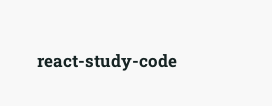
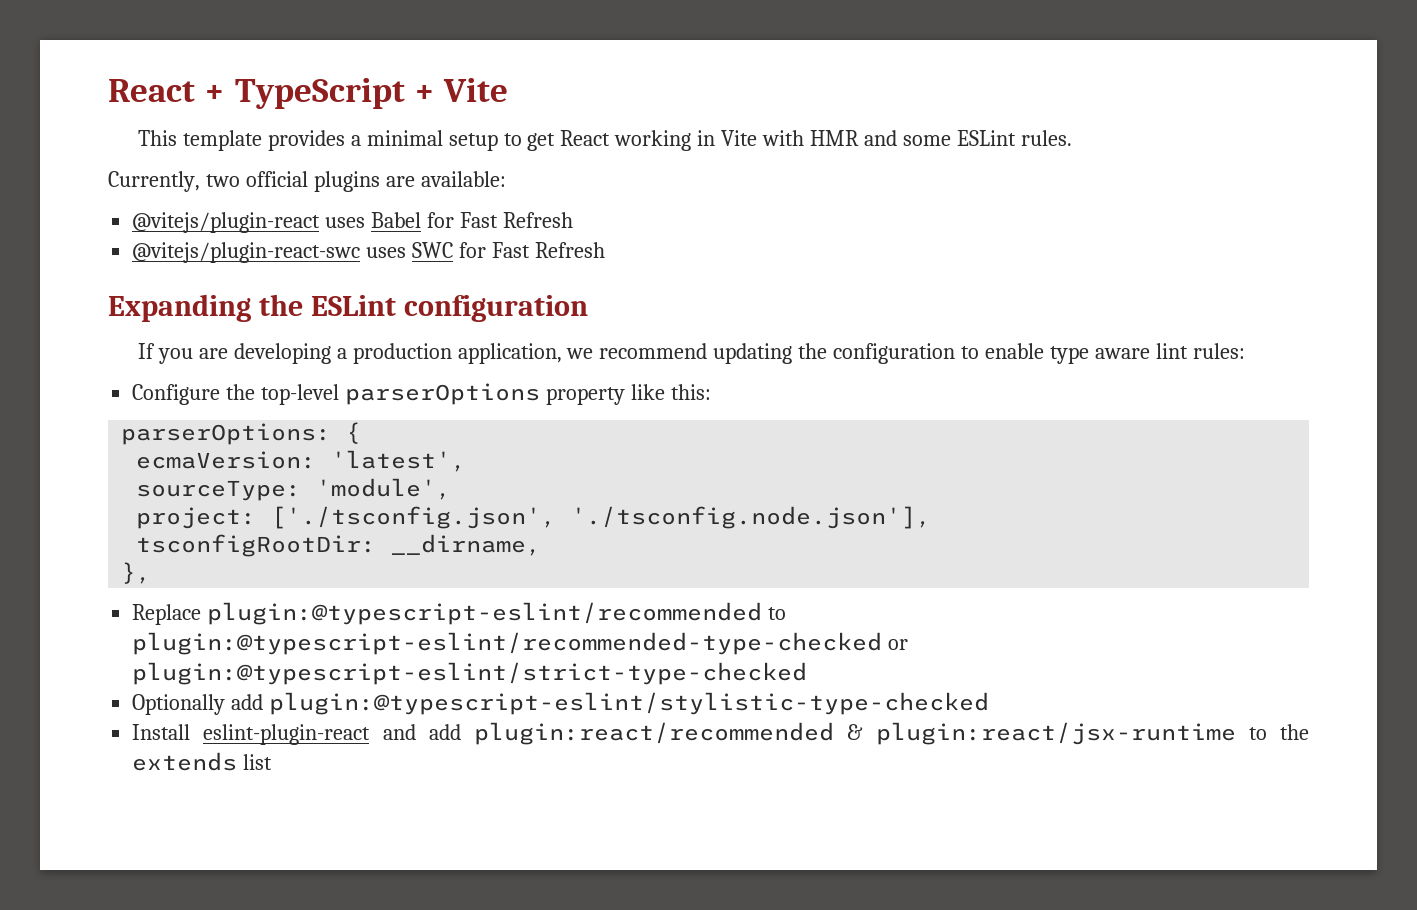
- react-study-code
+ React + TypeScript + Vite
+ This template provides a minimal setup to get React working in Vite with HMR and some ESLint rules.
+ Currently, two official plugins are available:
+ @vitejs/plugin-react uses Babel for Fast Refresh
+ @vitejs/plugin-react-swc uses SWC for Fast Refresh
+ Expanding the ESLint configuration
+ If you are developing a production application, we recommend updating the configuration to enable type aware lint rules:
+ Configure the top-level parserOptions property like this:
+ parserOptions: {
+ ecmaVersion: 'latest',
+ sourceType: 'module',
+ project: ['./tsconfig.json', './tsconfig.node.json'],
+ tsconfigRootDir: __dirname,
+ },
+ Replace plugin:@typescript-eslint/recommended to plugin:@typescript-eslint/recommended-type-checked or plugin:@typescript-eslint/strict-type-checked
+ Optionally add plugin:@typescript-eslint/stylistic-type-checked
+ Install eslint-plugin-react and add plugin:react/recommended & plugin:react/jsx-runtime to the extends list

